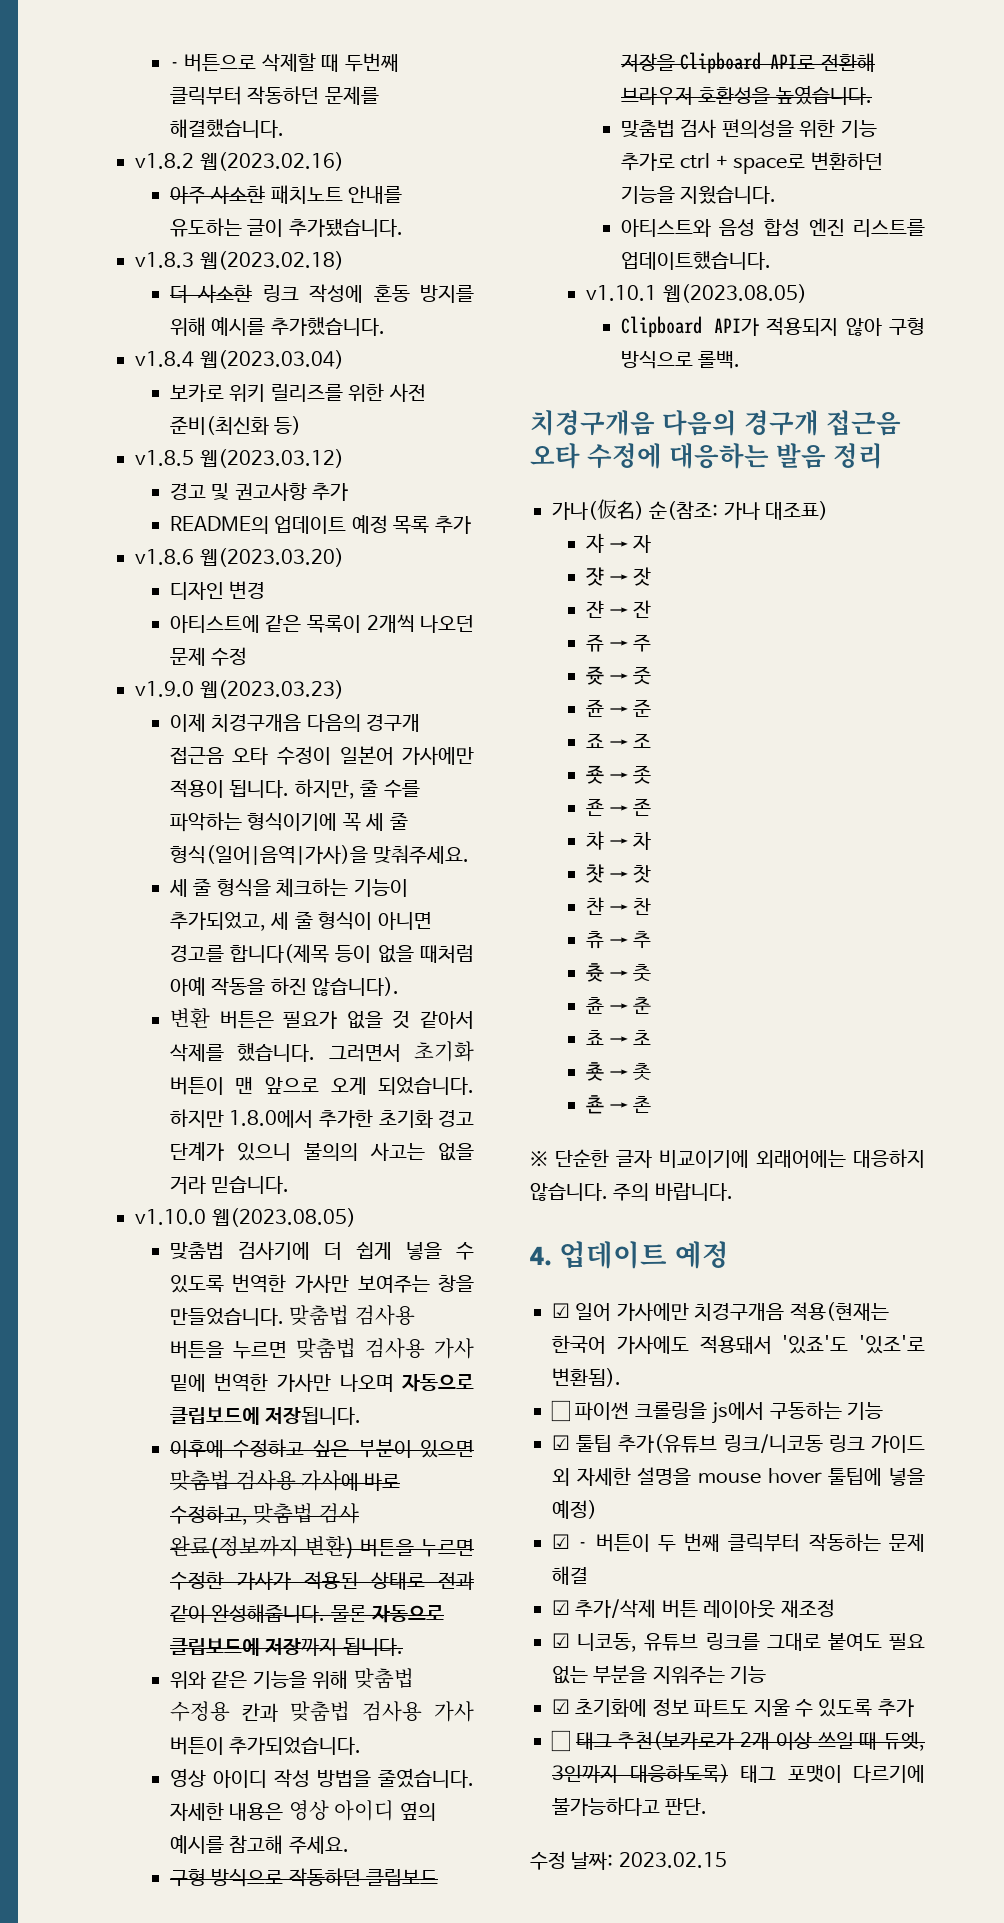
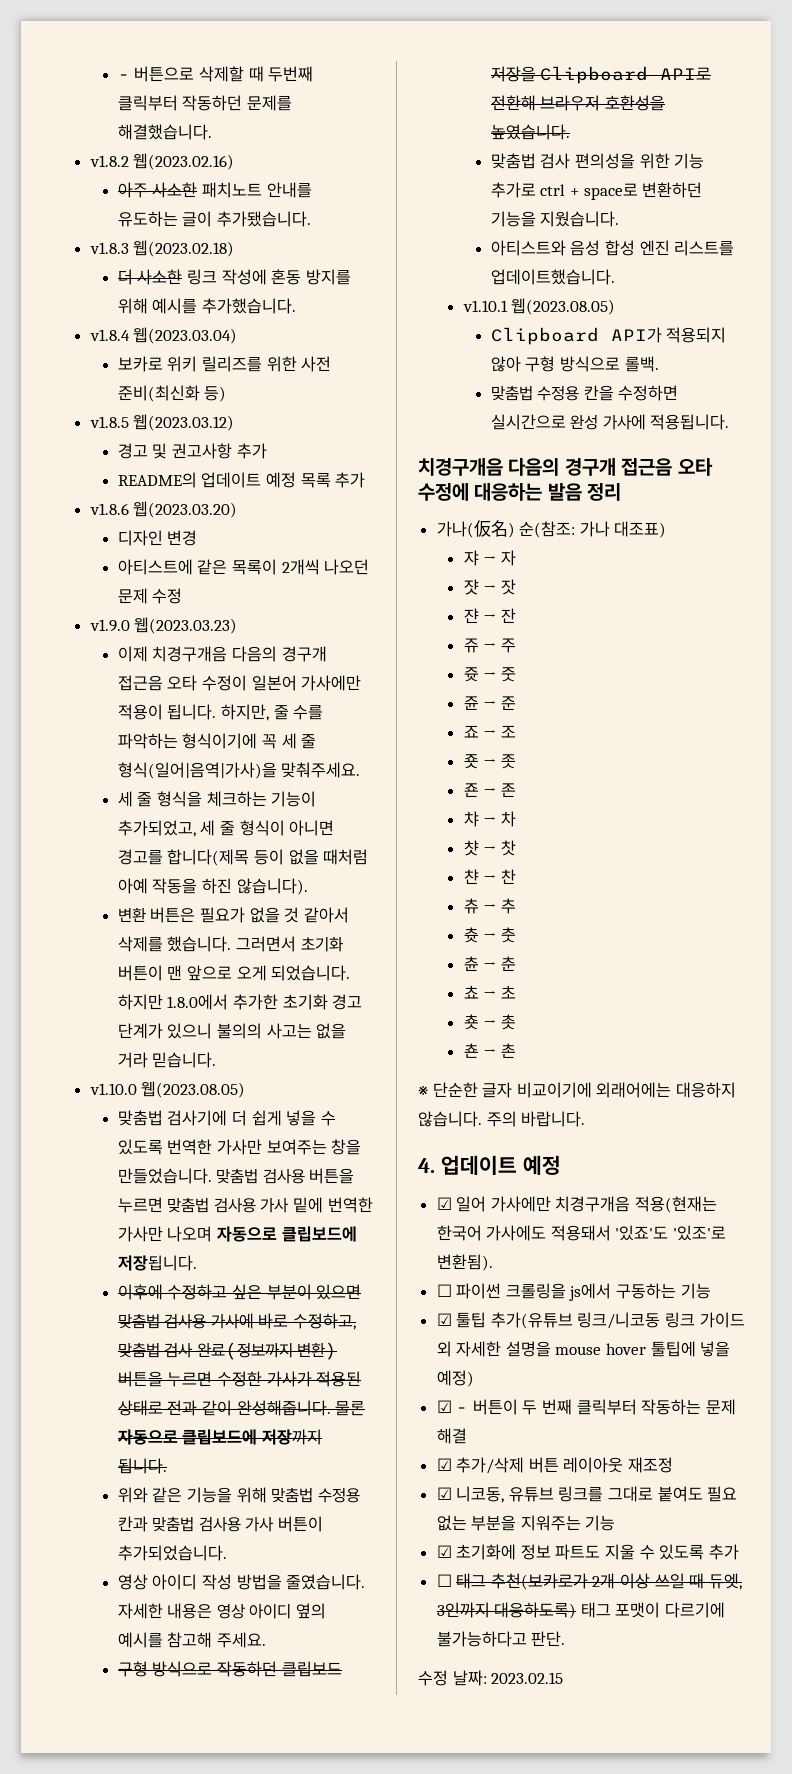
+ 맞춤법 수정용 칸을 수정하면 실시간으로 완성 가사에 적용됩니다.

